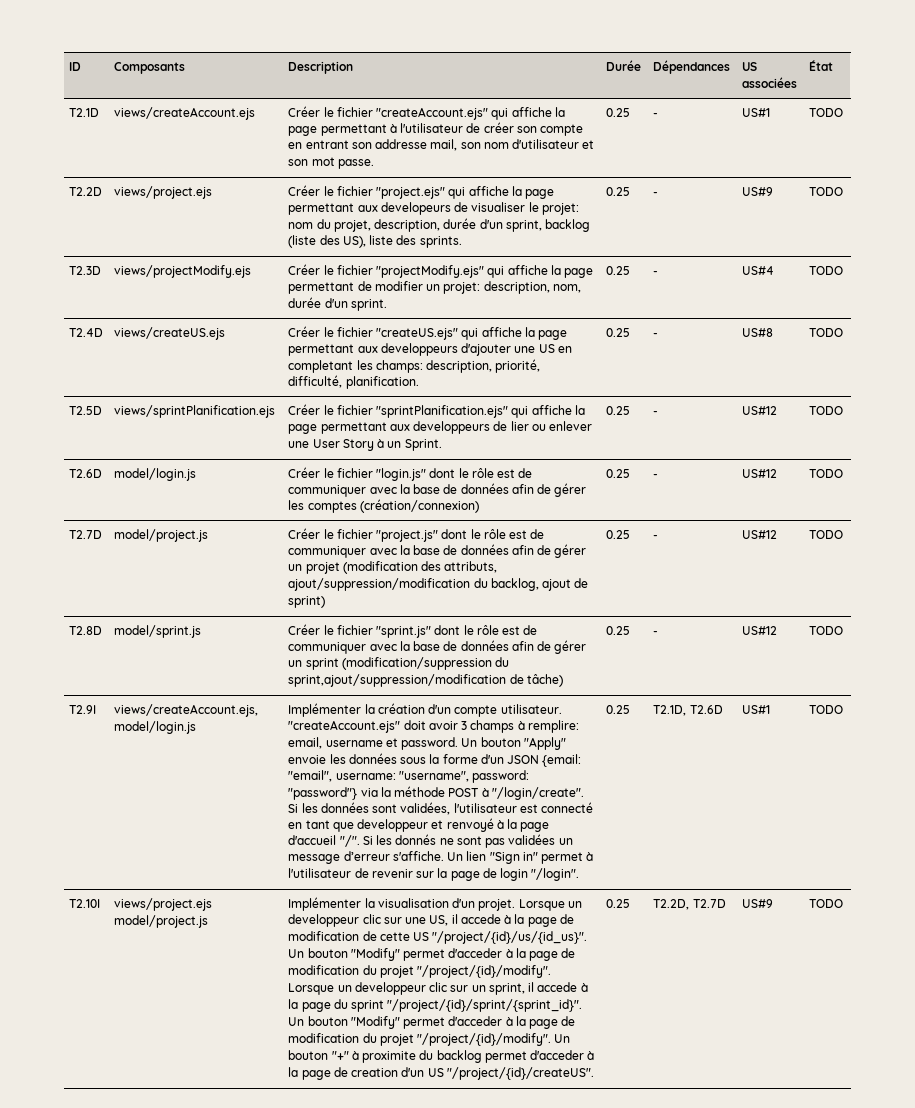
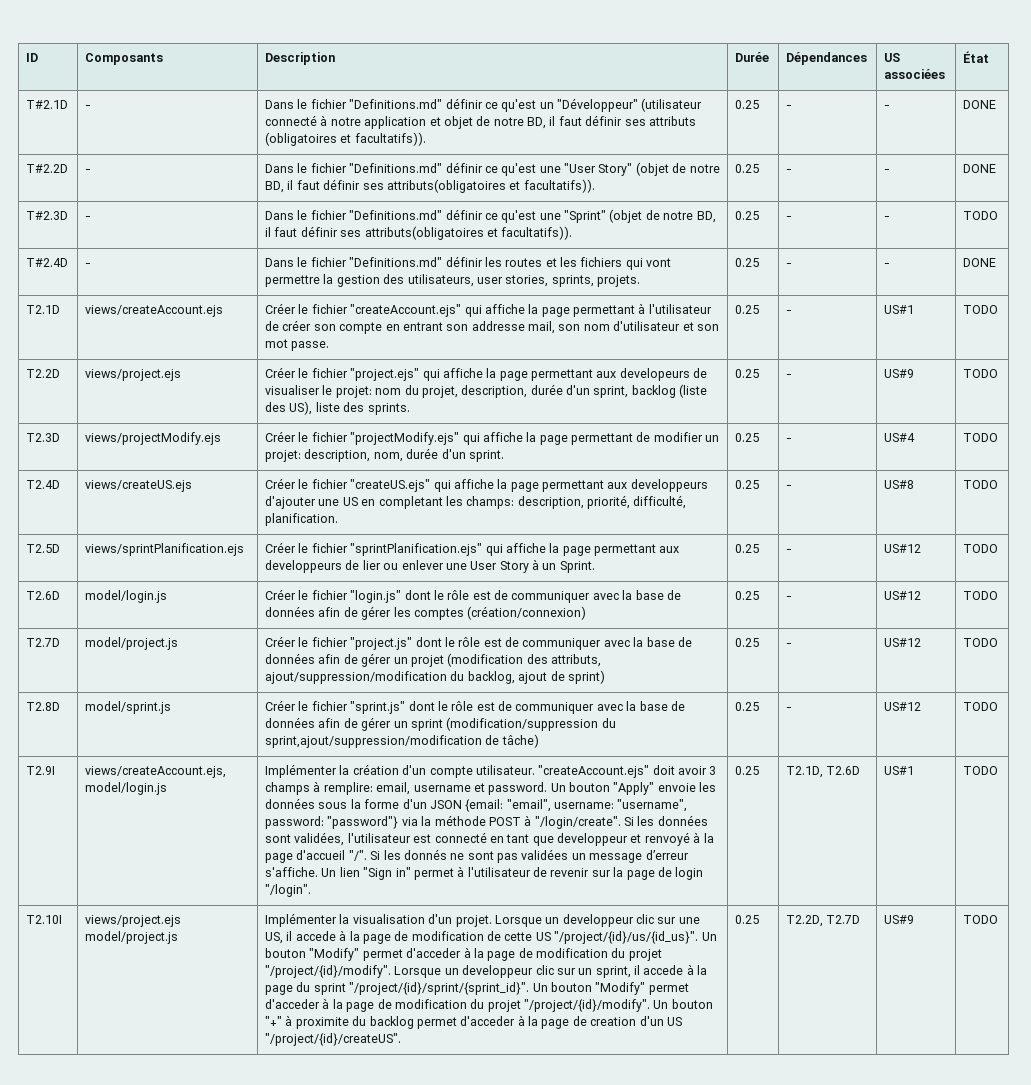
+ T#2.1D | - | Dans le fichier "Definitions.md" définir ce qu'est un "Développeur" (utilisateur connecté à notre application et objet de notre BD, il faut définir ses attributs (obligatoires et facultatifs)). | 0.25 | - | - | DONE
+ T#2.2D | - | Dans le fichier "Definitions.md" définir ce qu'est une "User Story" (objet de notre BD, il faut définir ses attributs(obligatoires et facultatifs)). | 0.25 | - | - | DONE
+ T#2.3D | - | Dans le fichier "Definitions.md" définir ce qu'est une "Sprint" (objet de notre BD, il faut définir ses attributs(obligatoires et facultatifs)). | 0.25 | - | - | TODO
+ T#2.4D | - | Dans le fichier "Definitions.md" définir les routes et les fichiers qui vont permettre la gestion des utilisateurs, user stories, sprints, projets. | 0.25 | - | - | DONE

